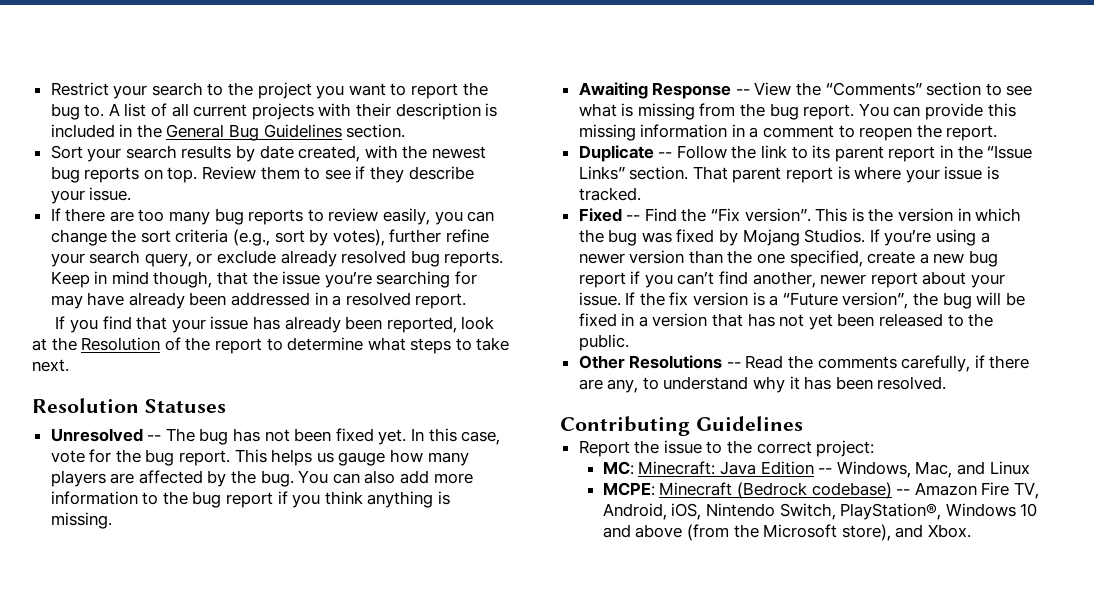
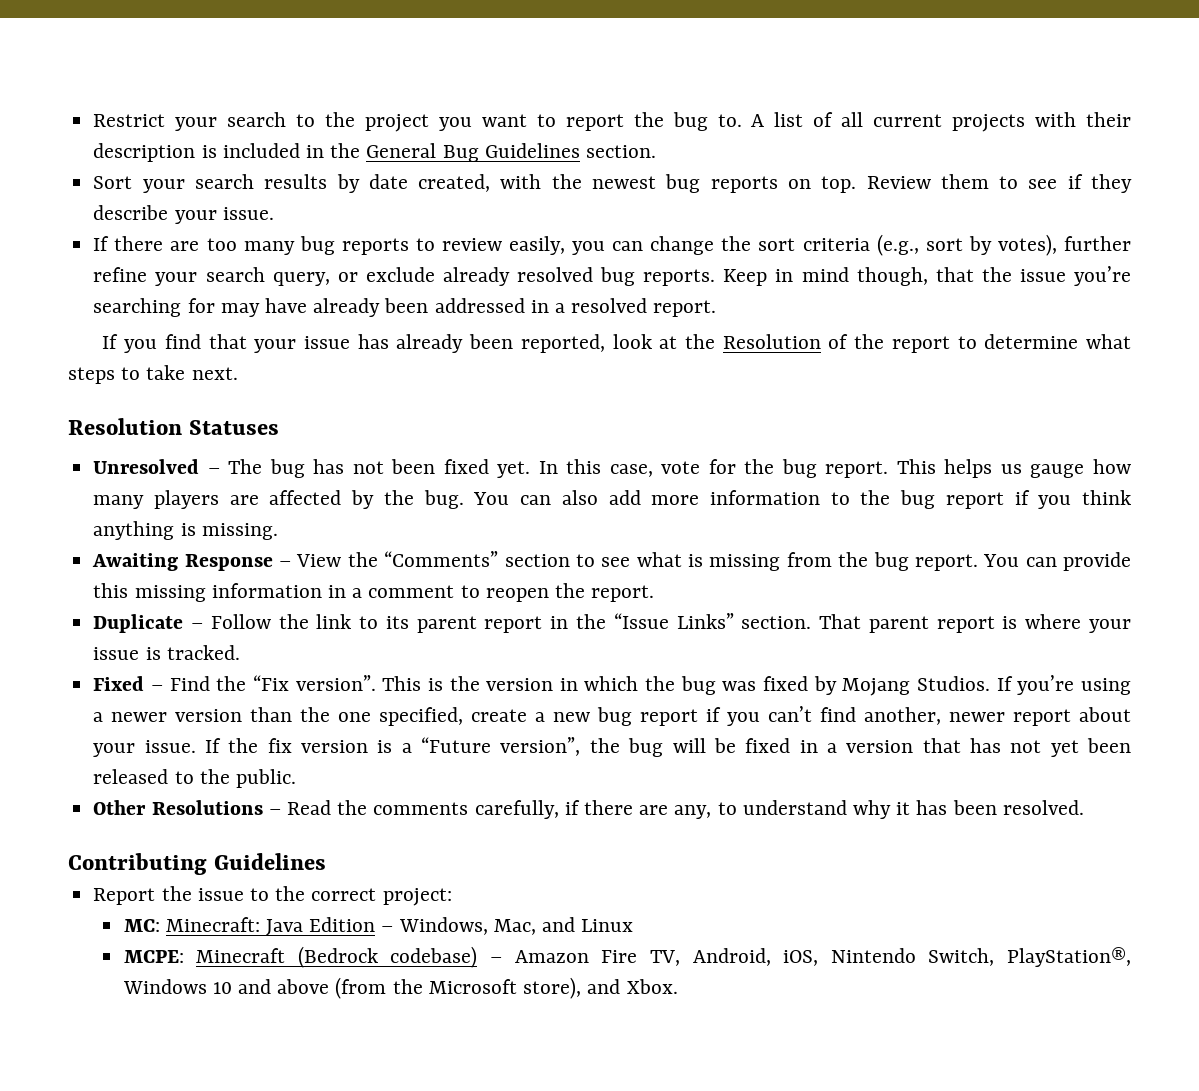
- Unresolved -- The bug has not been fixed yet.
+ Unresolved – The bug has not been fixed yet.
- Awaiting Response -- View the “Comments” section to see what is missing from the bug report.
+ Awaiting Response – View the “Comments” section to see what is missing from the bug report.
- Duplicate -- Follow the link to its parent report in the “Issue Links” section.
+ Duplicate – Follow the link to its parent report in the “Issue Links” section.
- Fixed -- Find the “Fix version”.
+ Fixed – Find the “Fix version”.
- Other Resolutions -- Read the comments carefully, if there are any, to understand why it has been resolved.
+ Other Resolutions – Read the comments carefully, if there are any, to understand why it has been resolved.
- MC: Minecraft: Java Edition -- Windows, Mac, and Linux
+ MC: Minecraft: Java Edition – Windows, Mac, and Linux
- MCPE: Minecraft (Bedrock codebase) -- Amazon Fire TV, Android, iOS, Nintendo Switch, PlayStation®, Windows 10 and above (from the Microsoft store), and Xbox.
+ MCPE: Minecraft (Bedrock codebase) – Amazon Fire TV, Android, iOS, Nintendo Switch, PlayStation®, Windows 10 and above (from the Microsoft store), and Xbox.

